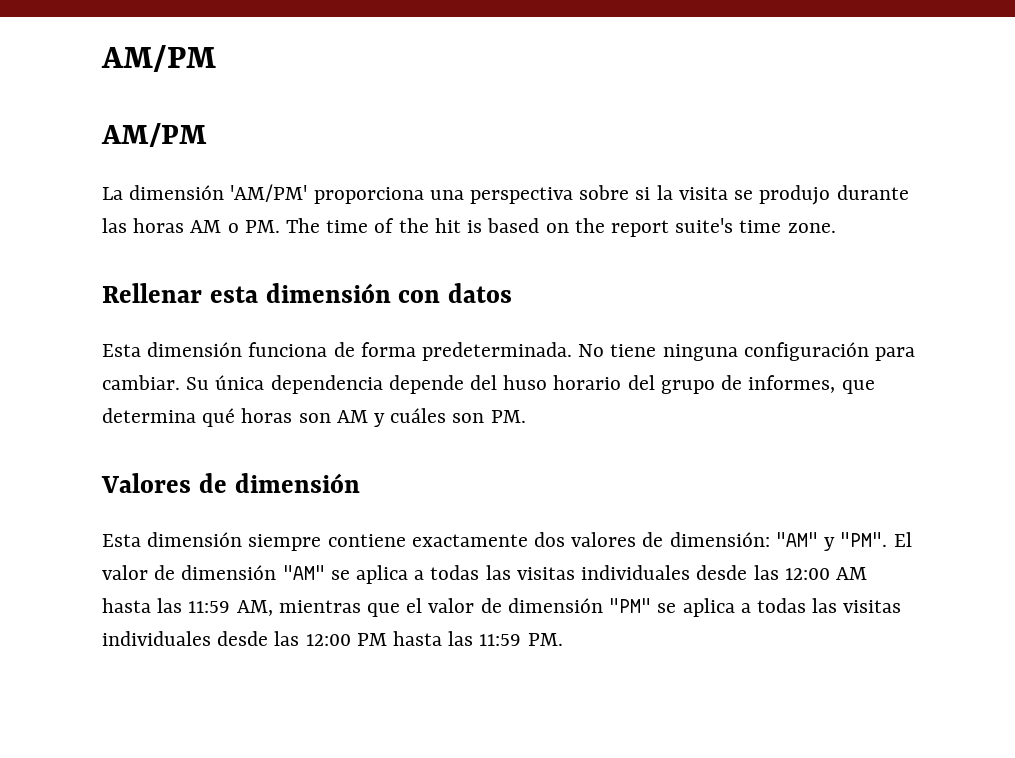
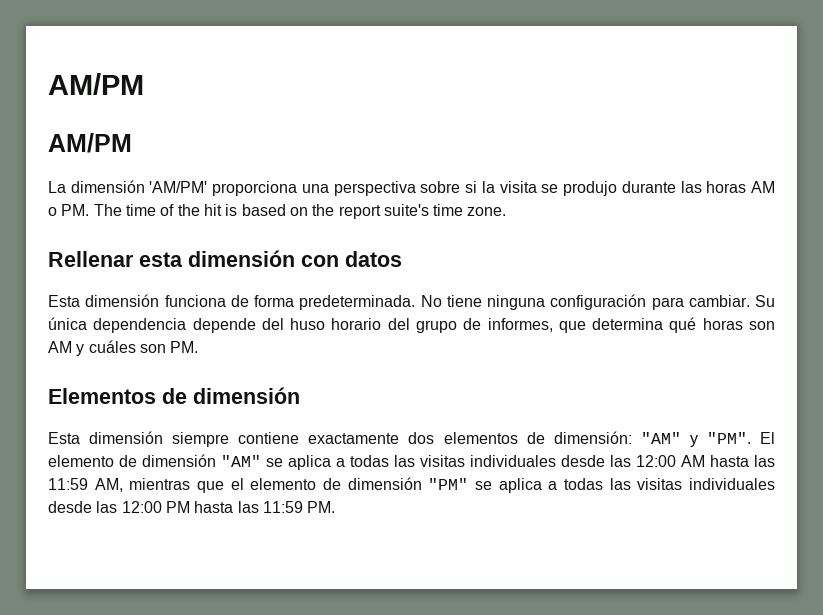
- Valores de dimensión
+ Elementos de dimensión
- Esta dimensión siempre contiene exactamente dos valores de dimensión: "AM" y "PM". El valor de dimensión "AM" se aplica a todas las visitas individuales desde las 12:00 AM hasta las 11:59 AM, mientras que el valor de dimensión "PM" se aplica a todas las visitas individuales desde las 12:00 PM hasta las 11:59 PM.
+ Esta dimensión siempre contiene exactamente dos elementos de dimensión: "AM" y "PM". El elemento de dimensión "AM" se aplica a todas las visitas individuales desde las 12:00 AM hasta las 11:59 AM, mientras que el elemento de dimensión "PM" se aplica a todas las visitas individuales desde las 12:00 PM hasta las 11:59 PM.

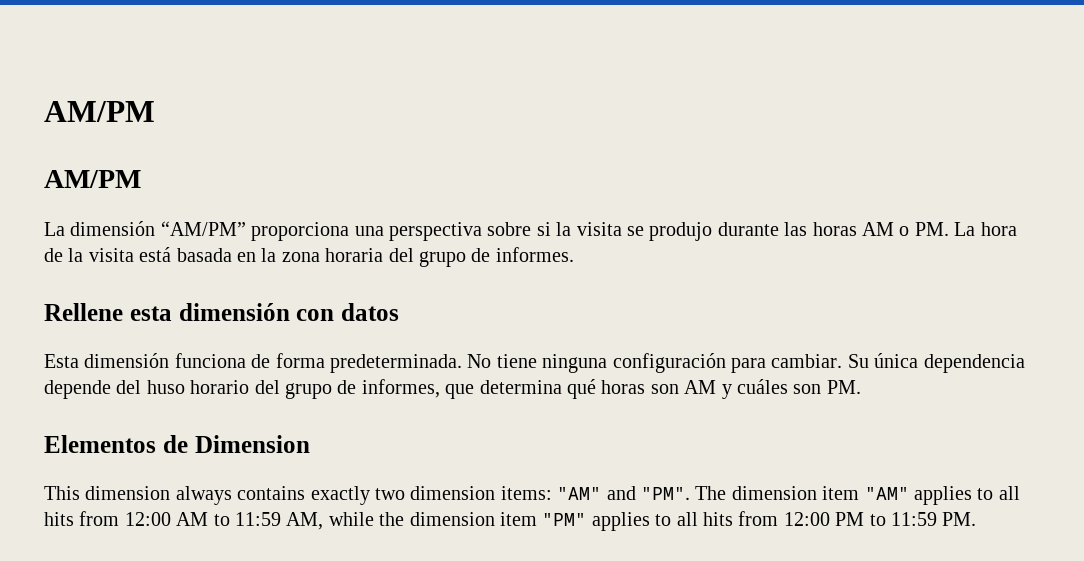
- La dimensión 'AM/PM' proporciona una perspectiva sobre si la visita se produjo durante las horas AM o PM. The time of the hit is based on the report suite's time zone.
- Rellenar esta dimensión con datos
+ La dimensión “AM/PM” proporciona una perspectiva sobre si la visita se produjo durante las horas AM o PM. La hora de la visita está basada en la zona horaria del grupo de informes.
+ Rellene esta dimensión con datos
- Elementos de dimensión
- Esta dimensión siempre contiene exactamente dos elementos de dimensión: "AM" y "PM". El elemento de dimensión "AM" se aplica a todas las visitas individuales desde las 12:00 AM hasta las 11:59 AM, mientras que el elemento de dimensión "PM" se aplica a todas las visitas individuales desde las 12:00 PM hasta las 11:59 PM.
+ Elementos de Dimension
+ This dimension always contains exactly two dimension items: "AM" and "PM". The dimension item "AM" applies to all hits from 12:00 AM to 11:59 AM, while the dimension item "PM" applies to all hits from 12:00 PM to 11:59 PM.

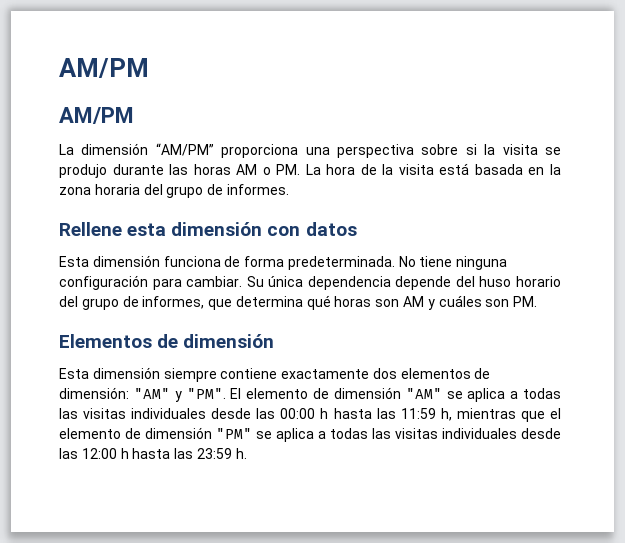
- Elementos de Dimension
- This dimension always contains exactly two dimension items: "AM" and "PM". The dimension item "AM" applies to all hits from 12:00 AM to 11:59 AM, while the dimension item "PM" applies to all hits from 12:00 PM to 11:59 PM.
+ Elementos de dimensión
+ Esta dimensión siempre contiene exactamente dos elementos de dimensión: "AM" y "PM". El elemento de dimensión "AM" se aplica a todas las visitas individuales desde las 00:00 h hasta las 11:59 h, mientras que el elemento de dimensión "PM" se aplica a todas las visitas individuales desde las 12:00 h hasta las 23:59 h.

